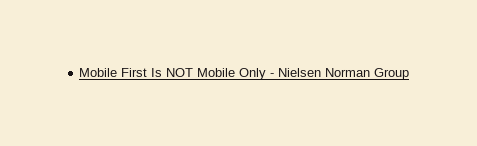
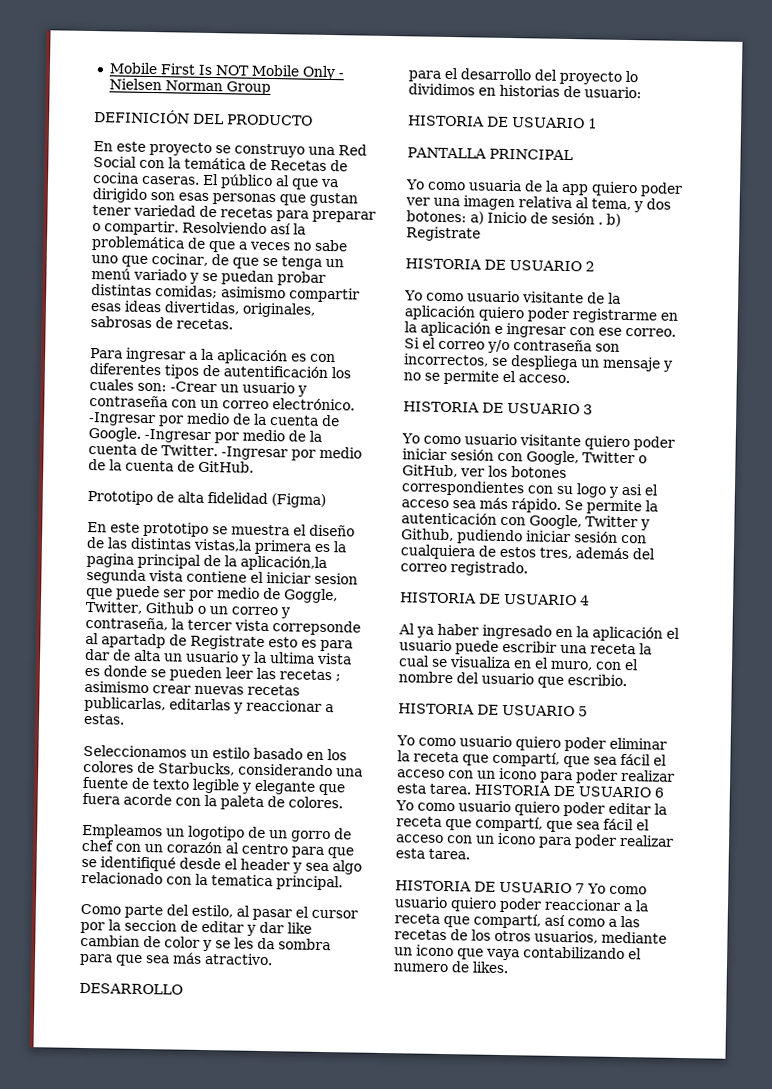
+ DEFINICIÓN DEL PRODUCTO
+ En este proyecto se construyo una Red Social con la temática de Recetas de cocina caseras. El público al que va dirigido son esas personas que gustan tener variedad de recetas para preparar o compartir. Resolviendo así la problemática de que a veces no sabe uno que cocinar, de que se tenga un menú variado y se puedan probar distintas comidas; asimismo compartir esas ideas divertidas, originales, sabrosas de recetas.
+ Para ingresar a la aplicación es con diferentes tipos de autentificación los cuales son: -Crear un usuario y contraseña con un correo electrónico. -Ingresar por medio de la cuenta de Google. -Ingresar por medio de la cuenta de Twitter. -Ingresar por medio de la cuenta de GitHub.
+ Prototipo de alta fidelidad (Figma)
+ En este prototipo se muestra el diseño de las distintas vistas,la primera es la pagina principal de la aplicación,la segunda vista contiene el iniciar sesion que puede ser por medio de Goggle, Twitter, Github o un correo y contraseña, la tercer vista correpsonde al apartadp de Registrate esto es para dar de alta un usuario y la ultima vista es donde se pueden leer las recetas ; asimismo crear nuevas recetas publicarlas, editarlas y reaccionar a estas.
+ Seleccionamos un estilo basado en los colores de Starbucks, considerando una fuente de texto legible y elegante que fuera acorde con la paleta de colores.
+ Empleamos un logotipo de un gorro de chef con un corazón al centro para que se identifiqué desde el header y sea algo relacionado con la tematica principal.
+ Como parte del estilo, al pasar el cursor por la seccion de editar y dar like cambian de color y se les da sombra para que sea más atractivo.
+ DESARROLLO
+ para el desarrollo del proyecto lo dividimos en historias de usuario:
+ HISTORIA DE USUARIO 1
+ PANTALLA PRINCIPAL
+ Yo como usuaria de la app quiero poder ver una imagen relativa al tema, y dos botones: a) Inicio de sesión . b) Registrate
+ HISTORIA DE USUARIO 2
+ Yo como usuario visitante de la aplicación quiero poder registrarme en la aplicación e ingresar con ese correo. Si el correo y/o contraseña son incorrectos, se despliega un mensaje y no se permite el acceso.
+ HISTORIA DE USUARIO 3
+ Yo como usuario visitante quiero poder iniciar sesión con Google, Twitter o GitHub, ver los botones correspondientes con su logo y asi el acceso sea más rápido. Se permite la autenticación con Google, Twitter y Github, pudiendo iniciar sesión con cualquiera de estos tres, además del correo registrado.
+ HISTORIA DE USUARIO 4
+ Al ya haber ingresado en la aplicación el usuario puede escribir una receta la cual se visualiza en el muro, con el nombre del usuario que escribio.
+ HISTORIA DE USUARIO 5
+ Yo como usuario quiero poder eliminar la receta que compartí, que sea fácil el acceso con un icono para poder realizar esta tarea. HISTORIA DE USUARIO 6 Yo como usuario quiero poder editar la receta que compartí, que sea fácil el acceso con un icono para poder realizar esta tarea.
+ HISTORIA DE USUARIO 7 Yo como usuario quiero poder reaccionar a la receta que compartí, así como a las recetas de los otros usuarios, mediante un icono que vaya contabilizando el numero de likes.

